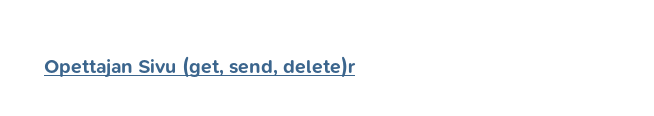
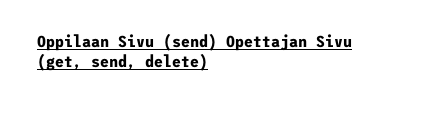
- Opettajan Sivu (get, send, delete)r
+ Oppilaan Sivu (send) Opettajan Sivu (get, send, delete)

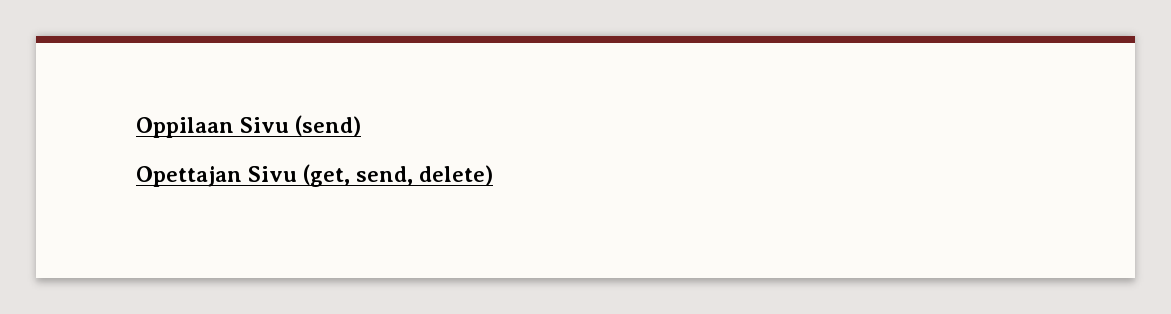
- Oppilaan Sivu (send) Opettajan Sivu (get, send, delete)
+ Oppilaan Sivu (send)
+ Opettajan Sivu (get, send, delete)

